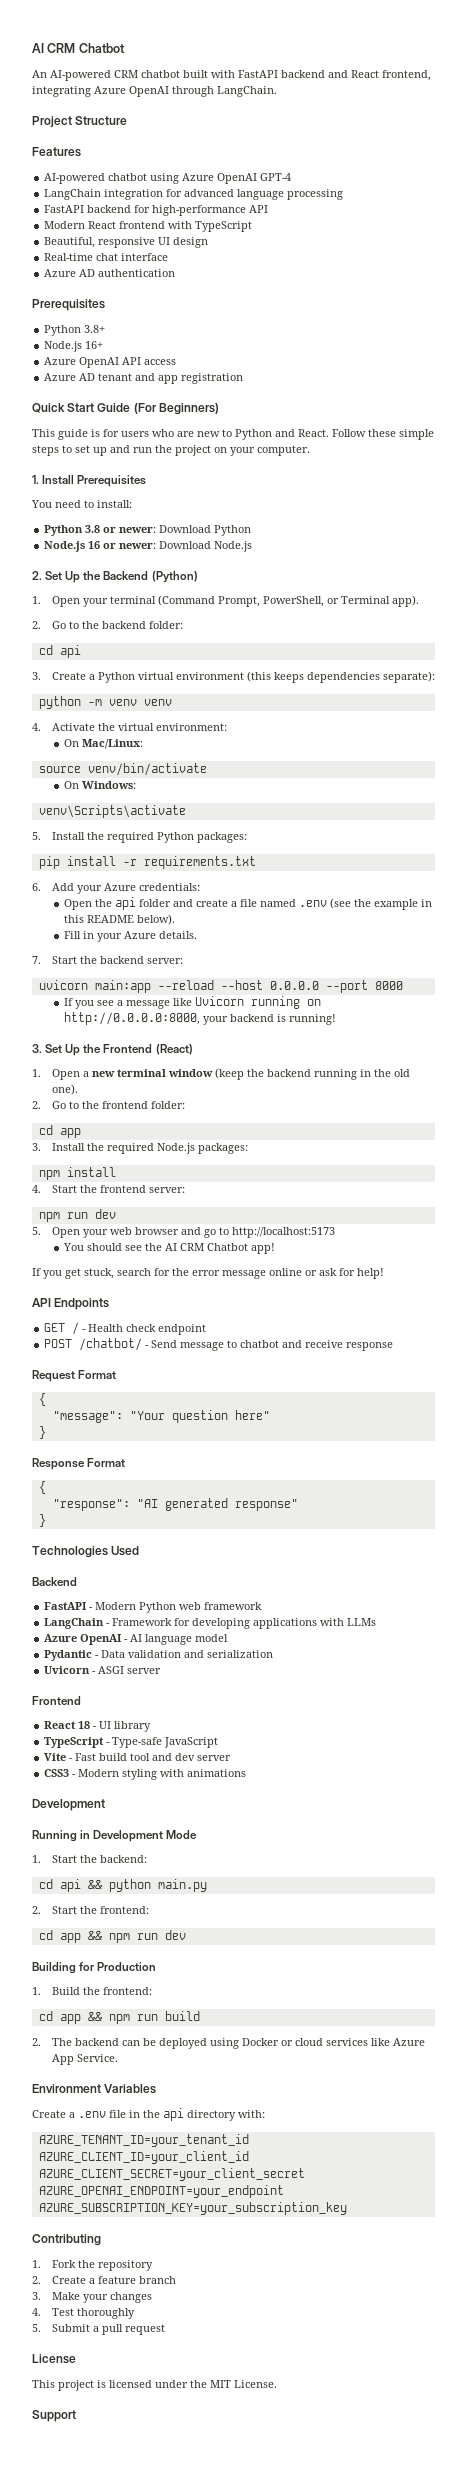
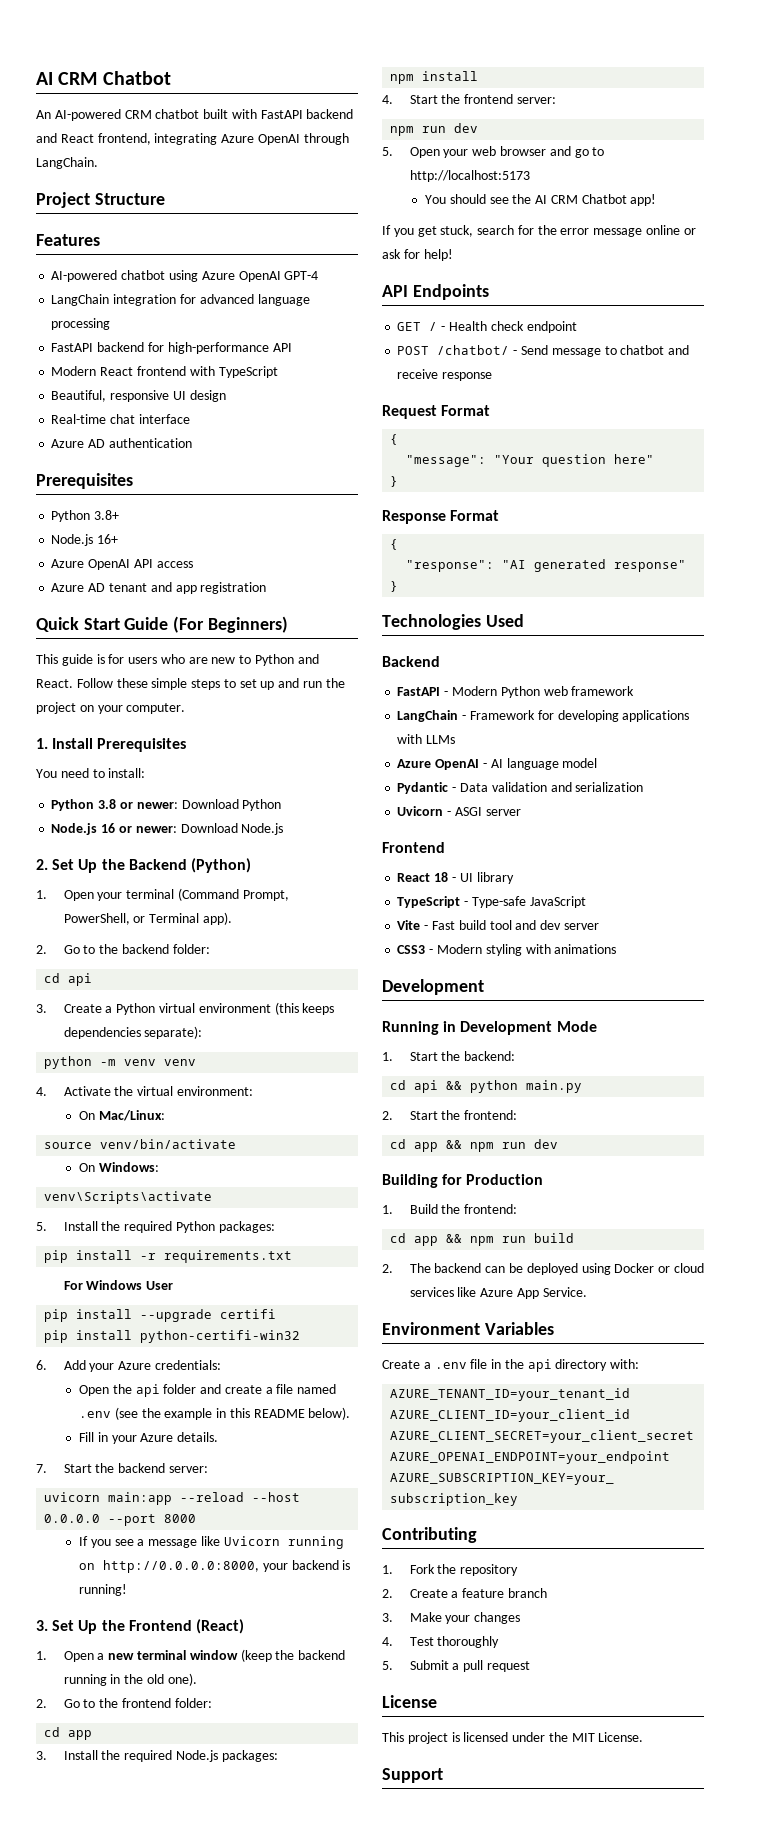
+ For Windows User
+ pip install --upgrade certifi
+ pip install python-certifi-win32

